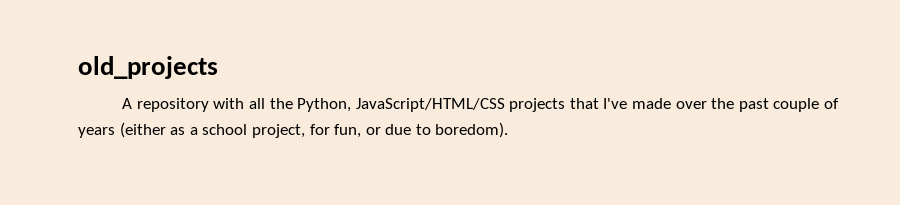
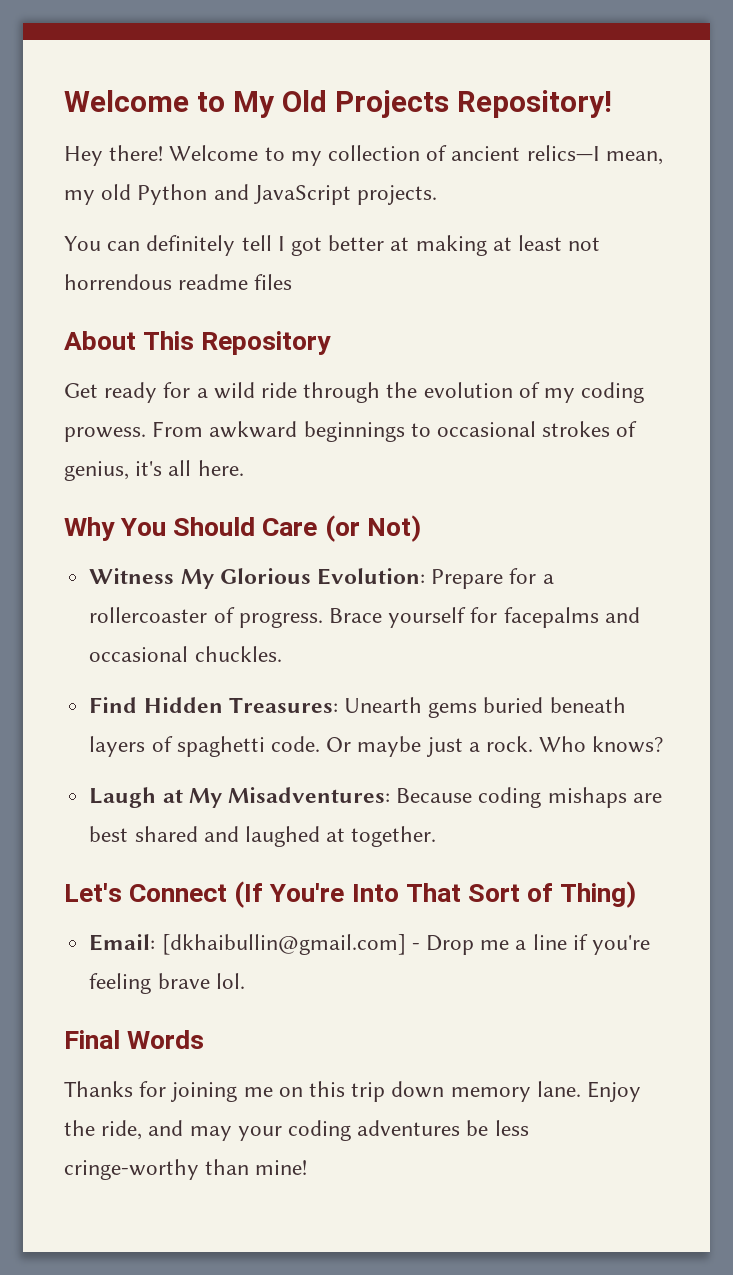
- old_projects
- A repository with all the Python, JavaScript/HTML/CSS projects that I've made over the past couple of years (either as a school project, for fun, or due to boredom).
+ Welcome to My Old Projects Repository!
+ Hey there! Welcome to my collection of ancient relics—I mean, my old Python and JavaScript projects.
+ You can definitely tell I got better at making at least not horrendous readme files
+ About This Repository
+ Get ready for a wild ride through the evolution of my coding prowess. From awkward beginnings to occasional strokes of genius, it's all here.
+ Why You Should Care (or Not)
+ Witness My Glorious Evolution: Prepare for a rollercoaster of progress. Brace yourself for facepalms and occasional chuckles.
+ Find Hidden Treasures: Unearth gems buried beneath layers of spaghetti code. Or maybe just a rock. Who knows?
+ Laugh at My Misadventures: Because coding mishaps are best shared and laughed at together.
+ Let's Connect (If You're Into That Sort of Thing)
+ Email: [dkhaibullin@gmail.com] - Drop me a line if you're feeling brave lol.
+ Final Words
+ Thanks for joining me on this trip down memory lane. Enjoy the ride, and may your coding adventures be less cringe-worthy than mine!

